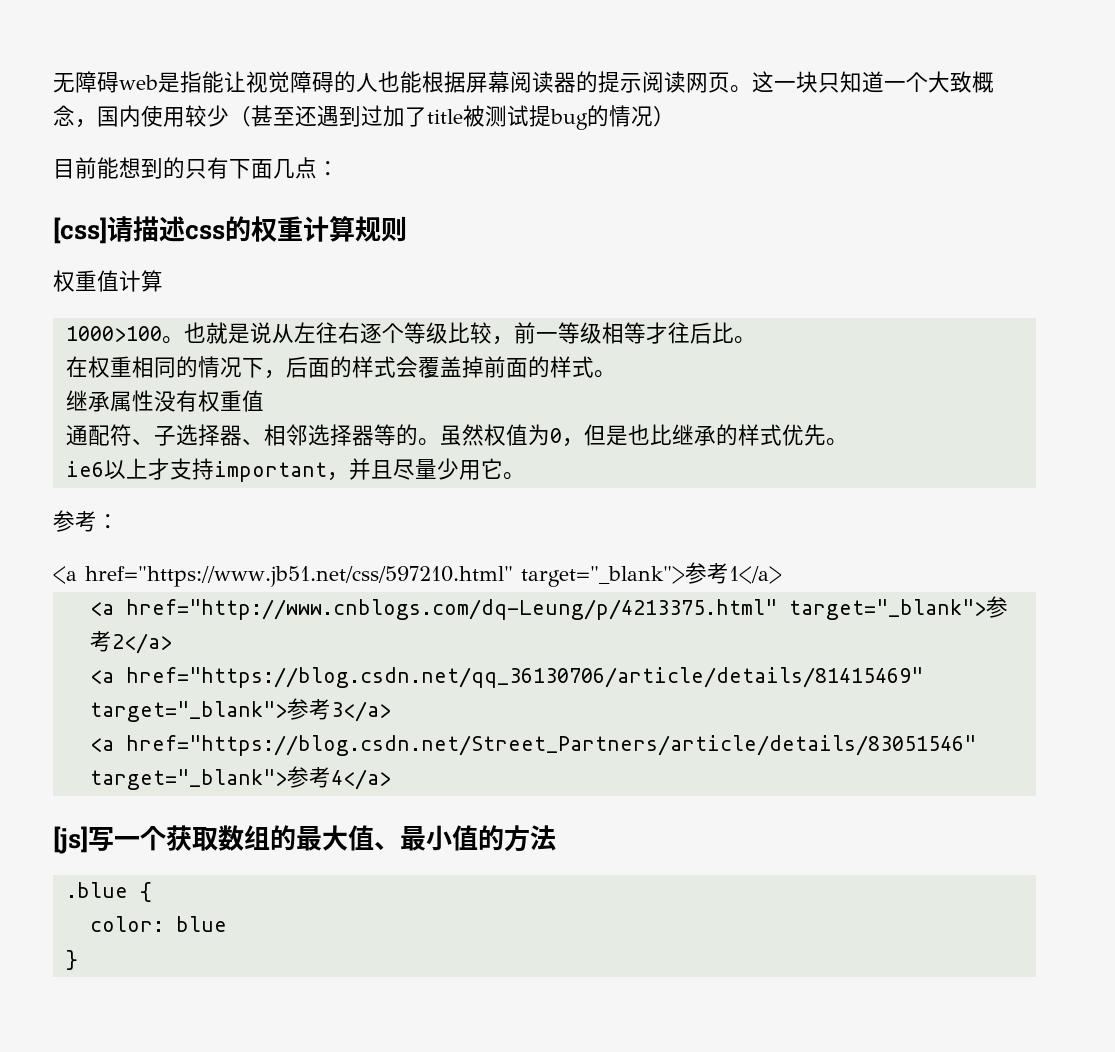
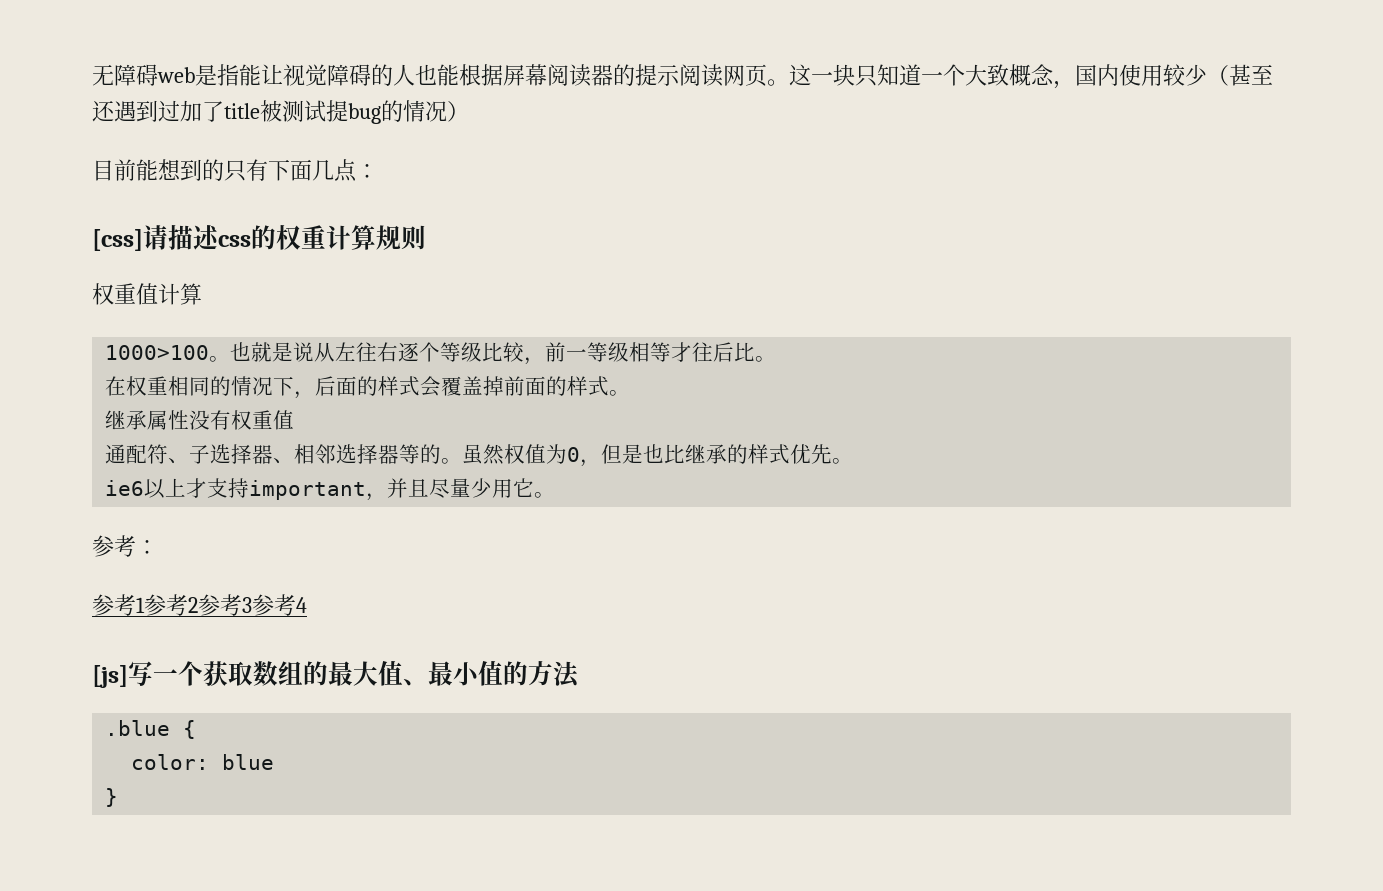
- <a href="https://www.jb51.net/css/597210.html" target="_blank">参考1</a>
- <a href="http://www.cnblogs.com/dq-Leung/p/4213375.html" target="_blank">参考2</a>
- <a href="https://blog.csdn.net/qq_36130706/article/details/81415469" target="_blank">参考3</a>
- <a href="https://blog.csdn.net/Street_Partners/article/details/83051546" target="_blank">参考4</a>
+ 参考1参考2参考3参考4

